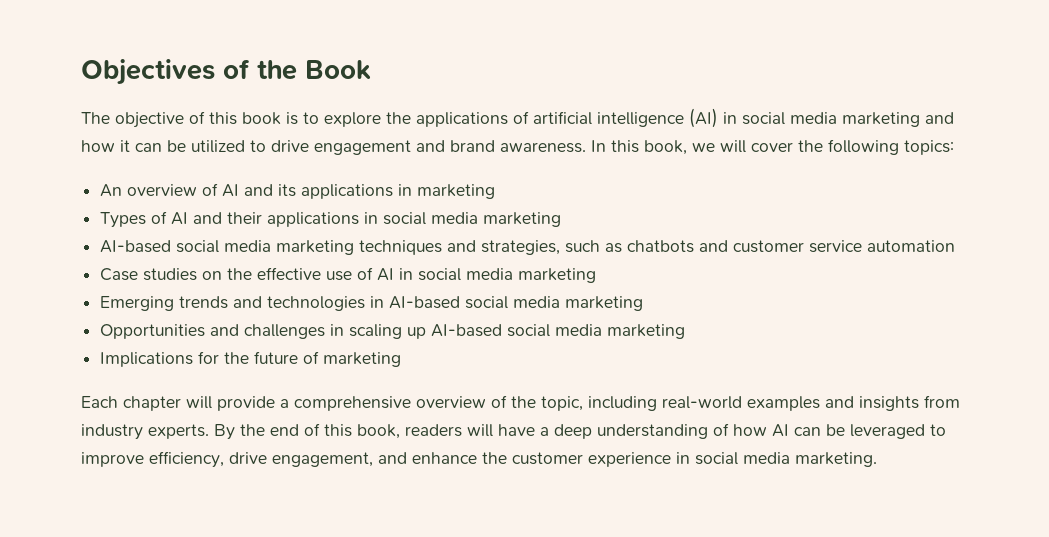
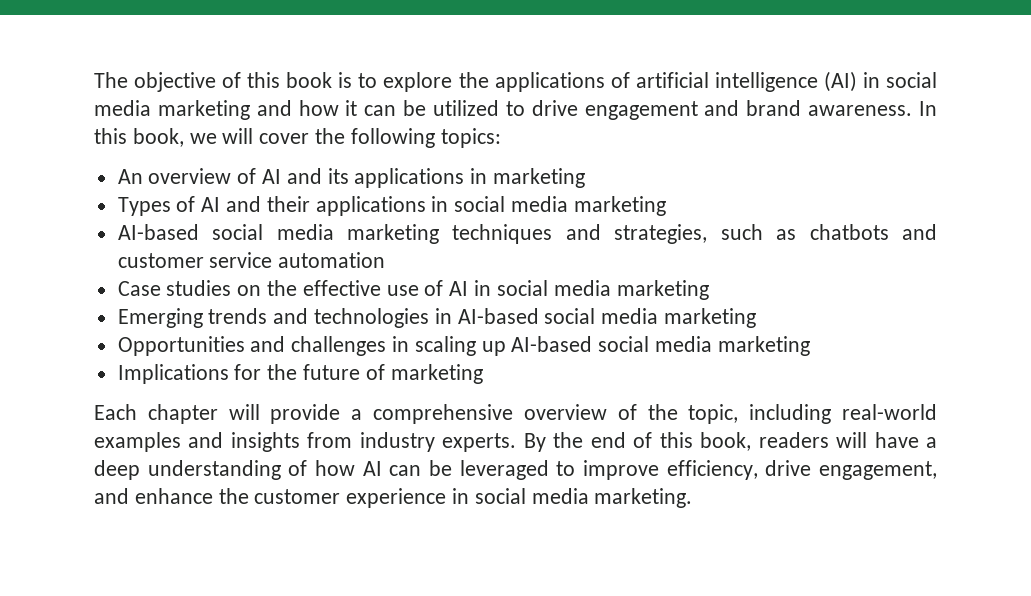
- Objectives of the Book

